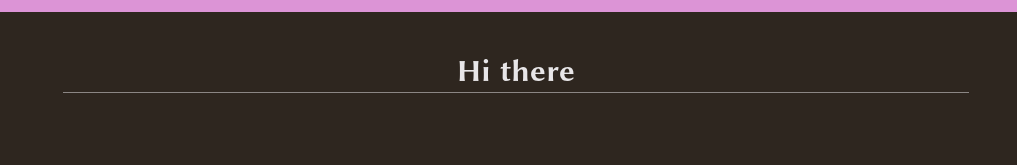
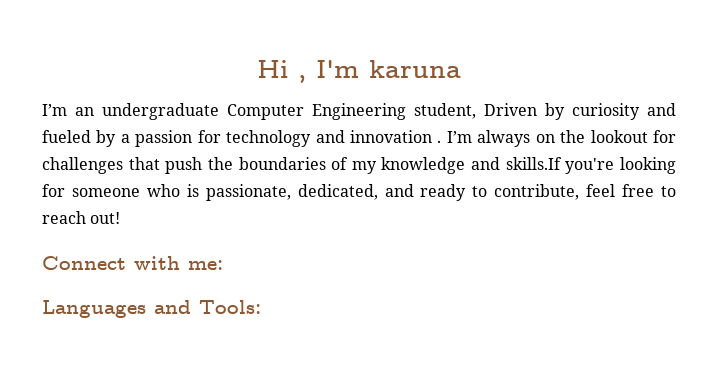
- Hi there
+ Hi , I'm karuna
+ I’m an undergraduate Computer Engineering student, Driven by curiosity and fueled by a passion for technology and innovation . I’m always on the lookout for challenges that push the boundaries of my knowledge and skills.If you're looking for someone who is passionate, dedicated, and ready to contribute, feel free to reach out!
+ Connect with me:
+ Languages and Tools:

